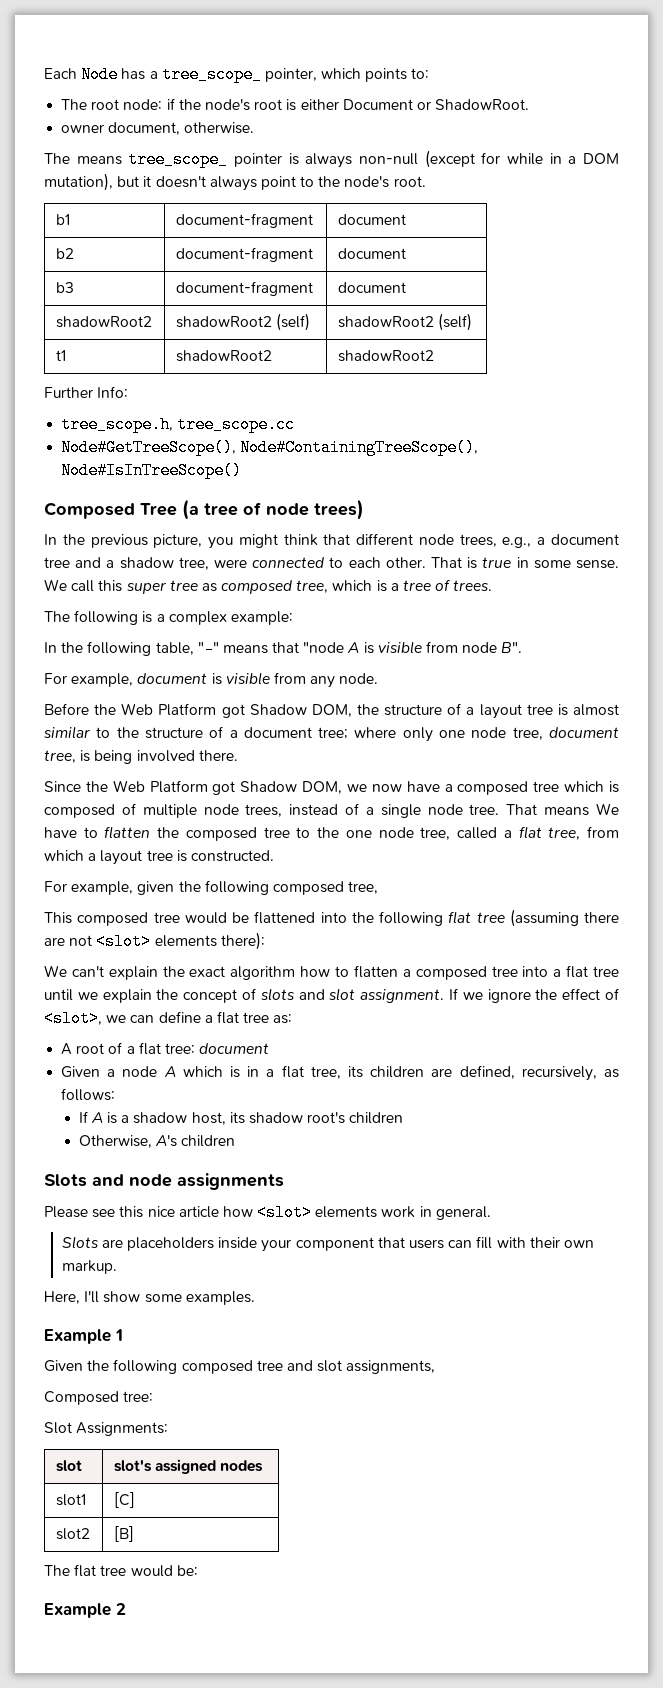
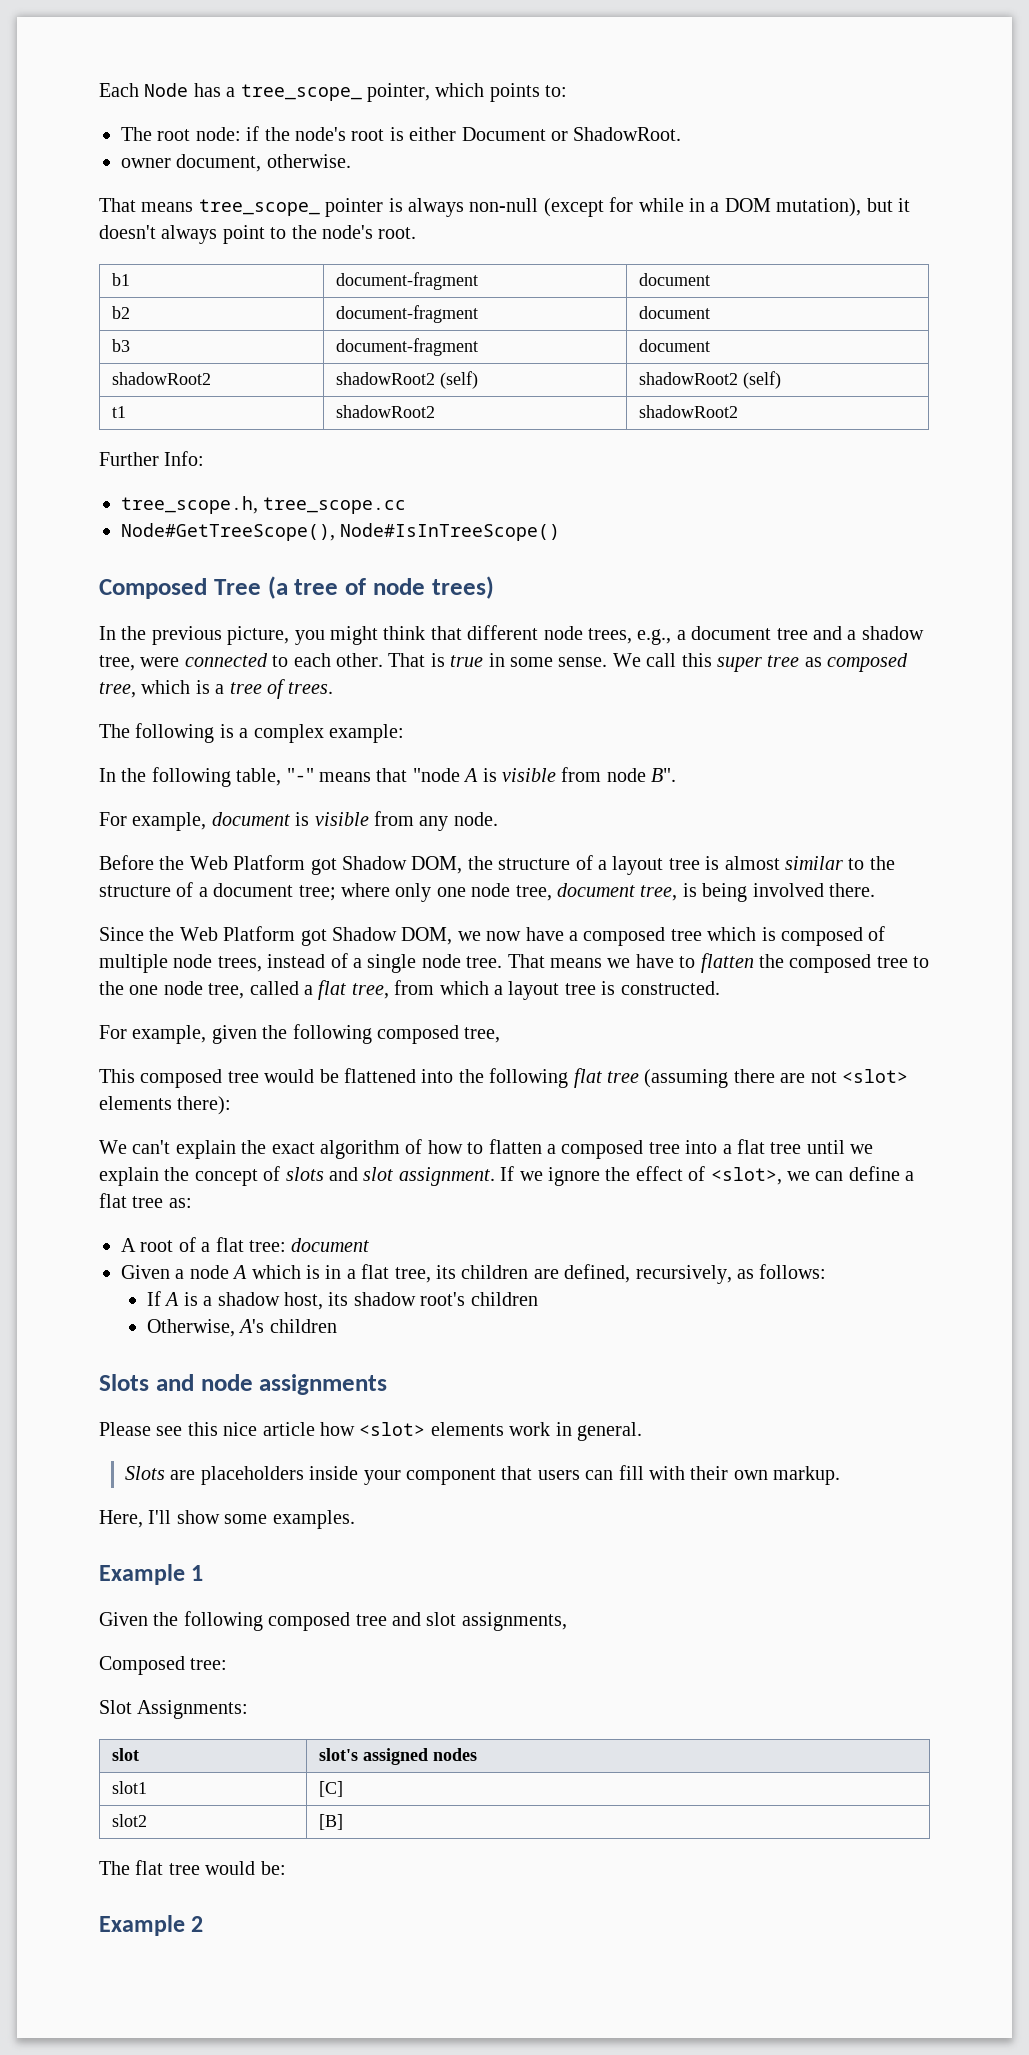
- The means tree_scope_ pointer is always non-null (except for while in a DOM mutation), but it doesn't always point to the node's root.
+ That means tree_scope_ pointer is always non-null (except for while in a DOM mutation), but it doesn't always point to the node's root.
- Node#GetTreeScope(), Node#ContainingTreeScope(), Node#IsInTreeScope()
+ Node#GetTreeScope(), Node#IsInTreeScope()
- That means We have to flatten the composed tree to the one node tree, called a flat tree, from which a layout tree is constructed.
+ That means we have to flatten the composed tree to the one node tree, called a flat tree, from which a layout tree is constructed.
- We can't explain the exact algorithm how to flatten a composed tree into a flat tree until we explain the concept of slots and slot assignment.
+ We can't explain the exact algorithm of how to flatten a composed tree into a flat tree until we explain the concept of slots and slot assignment.

